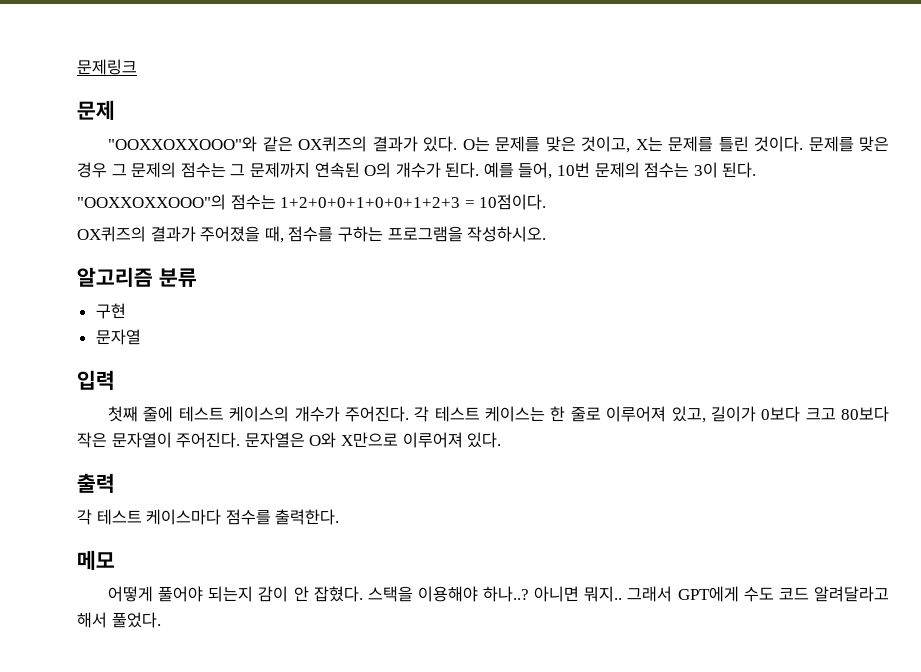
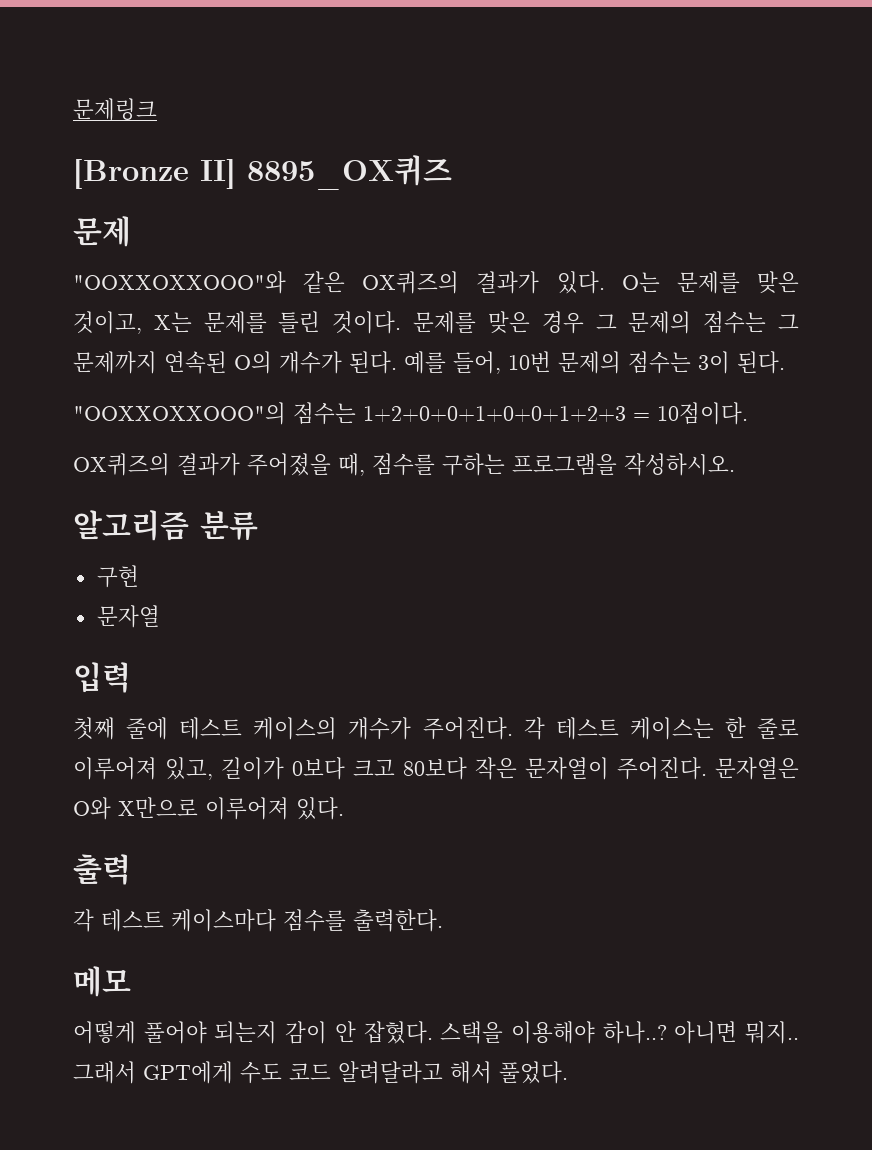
+ [Bronze II] 8895_OX퀴즈

